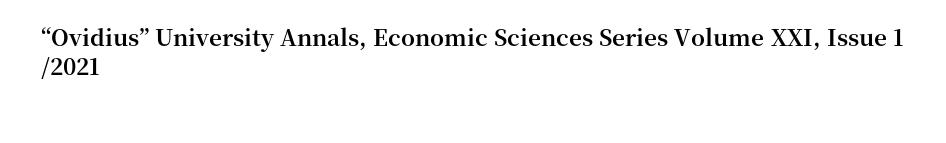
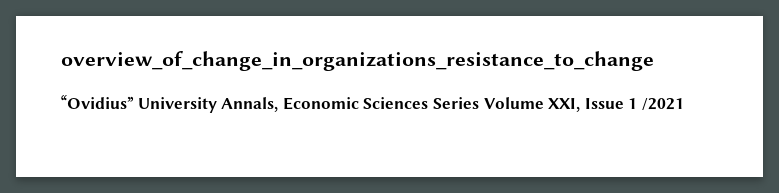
+ overview_of_change_in_organizations_resistance_to_change

